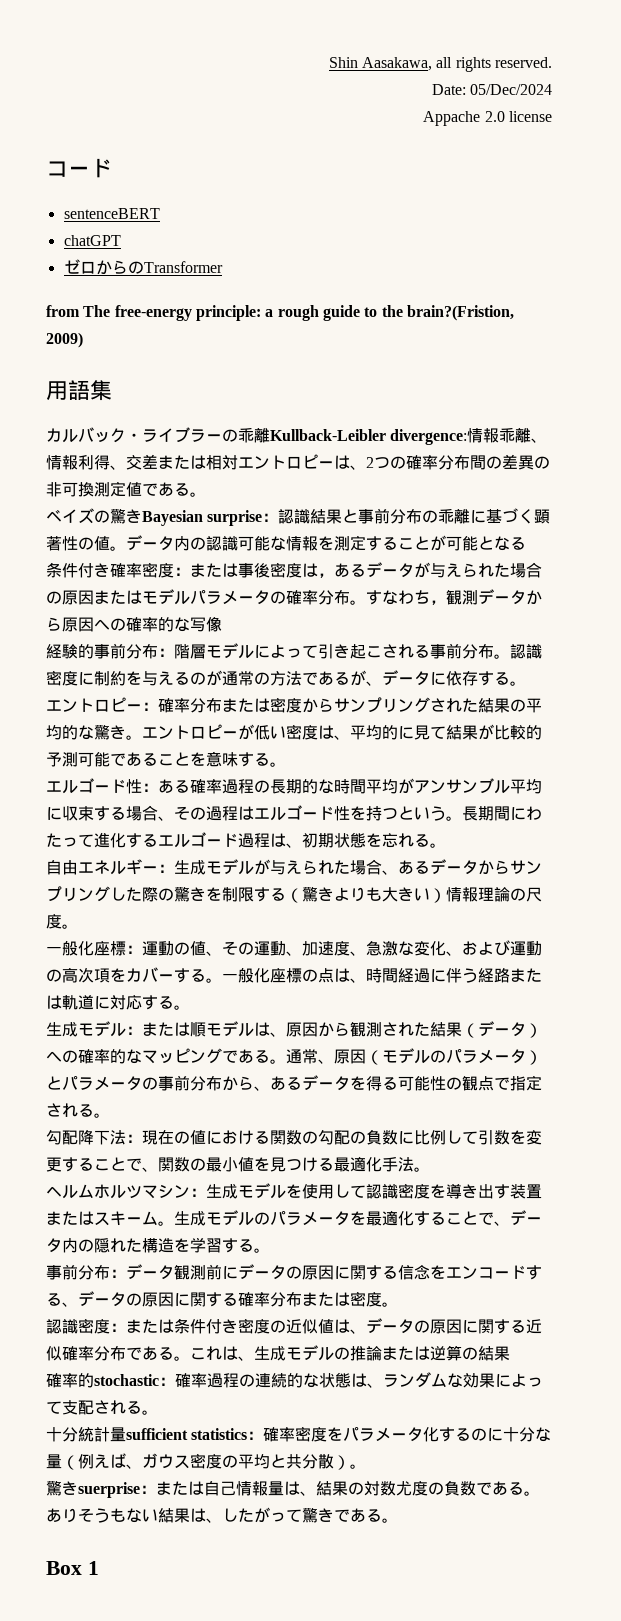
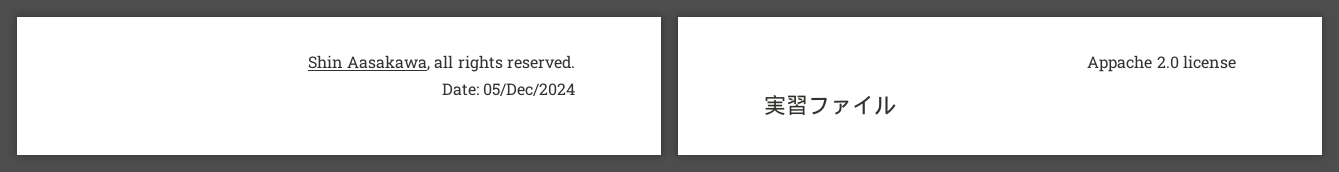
  Appache 2.0 license
- コード
- sentenceBERT
- chatGPT
- ゼロからのTransformer
- from The free-energy principle: a rough guide to the brain?(Fristion, 2009)
- 用語集
- カルバック・ライブラーの乖離Kullback-Leibler divergence:情報乖離、情報利得、交差または相対エントロピーは、2つの確率分布間の差異の非可換測定値である。
- ベイズの驚きBayesian surprise：認識結果と事前分布の乖離に基づく顕著性の値。データ内の認識可能な情報を測定することが可能となる
- 条件付き確率密度：または事後密度は，あるデータが与えられた場合の原因またはモデルパラメータの確率分布。すなわち，観測データから原因への確率的な写像
- 経験的事前分布：階層モデルによって引き起こされる事前分布。認識密度に制約を与えるのが通常の方法であるが、データに依存する。
- エントロピー：確率分布または密度からサンプリングされた結果の平均的な驚き。エントロピーが低い密度は、平均的に見て結果が比較的予測可能であることを意味する。
- エルゴード性：ある確率過程の長期的な時間平均がアンサンブル平均に収束する場合、その過程はエルゴード性を持つという。長期間にわたって進化するエルゴード過程は、初期状態を忘れる。
- 自由エネルギー：生成モデルが与えられた場合、あるデータからサンプリングした際の驚きを制限する（驚きよりも大きい）情報理論の尺度。
- 一般化座標：運動の値、その運動、加速度、急激な変化、および運動の高次項をカバーする。一般化座標の点は、時間経過に伴う経路または軌道に対応する。
- 生成モデル：または順モデルは、原因から観測された結果（データ）への確率的なマッピングである。通常、原因（モデルのパラメータ）とパラメータの事前分布から、あるデータを得る可能性の観点で指定される。
- 勾配降下法：現在の値における関数の勾配の負数に比例して引数を変更することで、関数の最小値を見つける最適化手法。
- ヘルムホルツマシン：生成モデルを使用して認識密度を導き出す装置またはスキーム。生成モデルのパラメータを最適化することで、データ内の隠れた構造を学習する。
- 事前分布：データ観測前にデータの原因に関する信念をエンコードする、データの原因に関する確率分布または密度。
- 認識密度：または条件付き密度の近似値は、データの原因に関する近似確率分布である。これは、生成モデルの推論または逆算の結果
- 確率的stochastic：確率過程の連続的な状態は、ランダムな効果によって支配される。
- 十分統計量sufficient statistics：確率密度をパラメータ化するのに十分な量（例えば、ガウス密度の平均と共分散）。
- 驚きsuerprise：または自己情報量は、結果の対数尤度の負数である。ありそうもない結果は、したがって驚きである。
- Box 1
+ 実習ファイル

